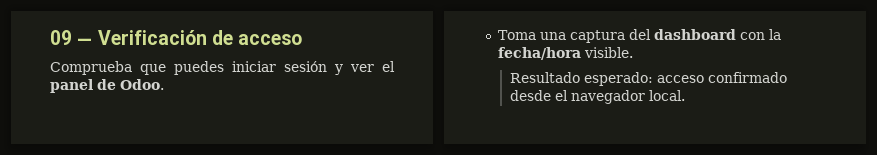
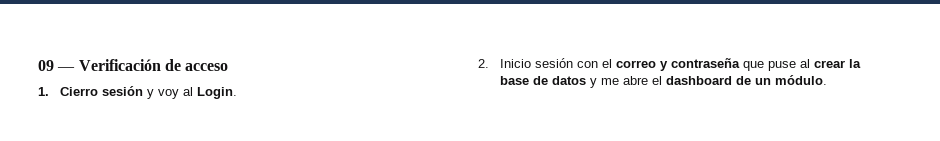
- Comprueba que puedes iniciar sesión y ver el panel de Odoo.
- Toma una captura del dashboard con la fecha/hora visible.
- Resultado esperado: acceso confirmado desde el navegador local.
+ 1. Cierro sesión y voy al Login.
+ 2. Inicio sesión con el correo y contraseña que puse al crear la base de datos y me abre el dashboard de un módulo.

